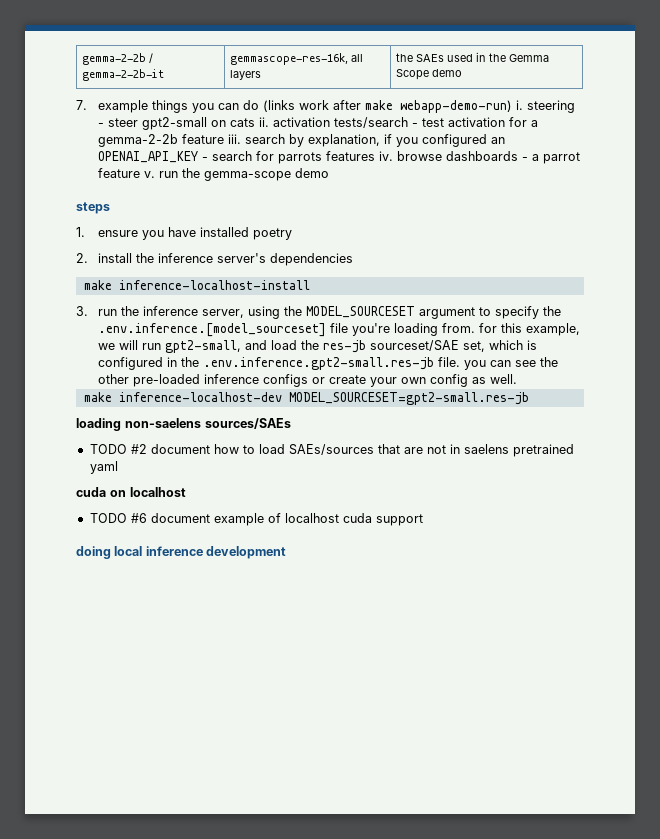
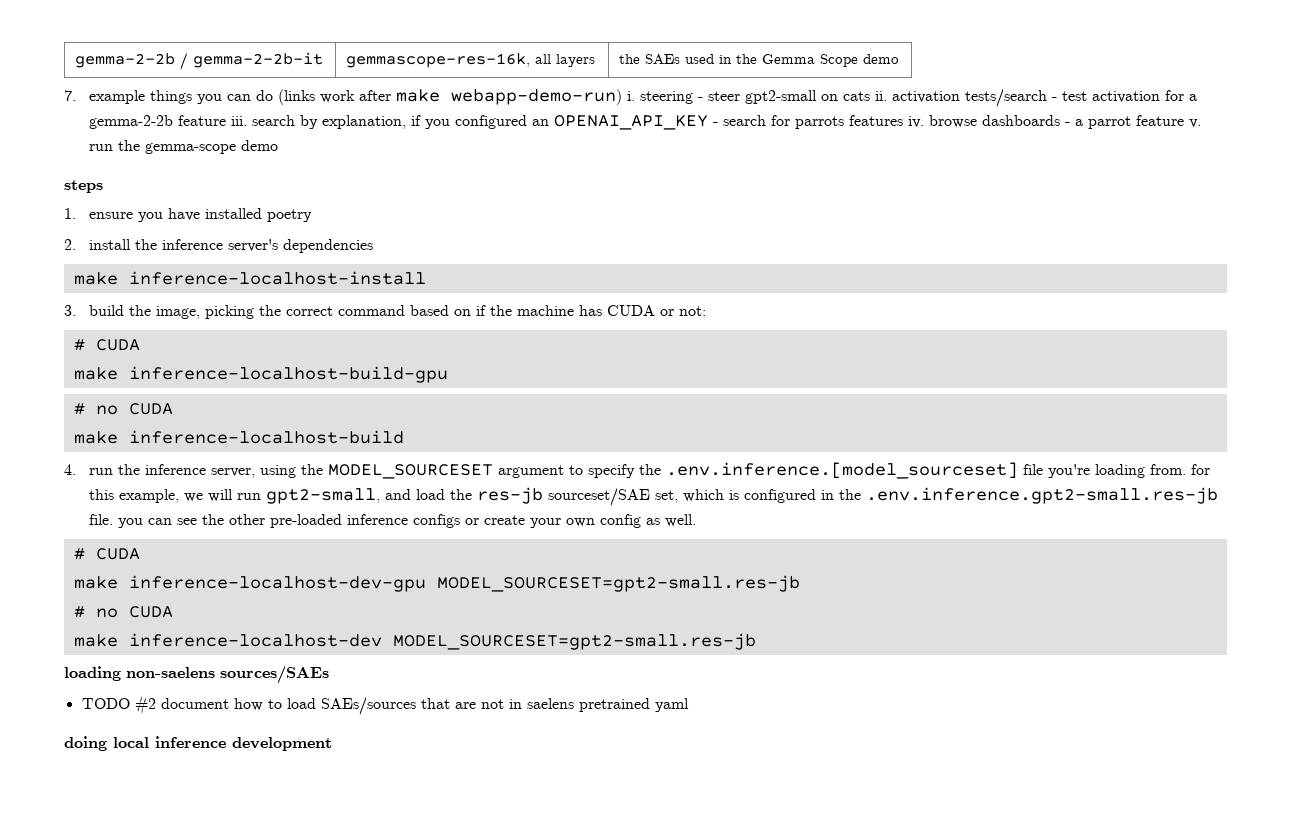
- 3. run the inference server, using the MODEL_SOURCESET argument to specify the .env.inference.[model_sourceset] file you're loading from. for this example, we will run gpt2-small, and load the res-jb sourceset/SAE set, which is configured in the .env.inference.gpt2-small.res-jb file. you can see the other pre-loaded inference configs or create your own config as well.
+ 3. build the image, picking the correct command based on if the machine has CUDA or not:
+ # CUDA
+ make inference-localhost-build-gpu
+ # no CUDA
+ make inference-localhost-build
+ 4. run the inference server, using the MODEL_SOURCESET argument to specify the .env.inference.[model_sourceset] file you're loading from. for this example, we will run gpt2-small, and load the res-jb sourceset/SAE set, which is configured in the .env.inference.gpt2-small.res-jb file. you can see the other pre-loaded inference configs or create your own config as well.
+ # CUDA
+ make inference-localhost-dev-gpu MODEL_SOURCESET=gpt2-small.res-jb
+ # no CUDA
- cuda on localhost
- TODO #6 document example of localhost cuda support

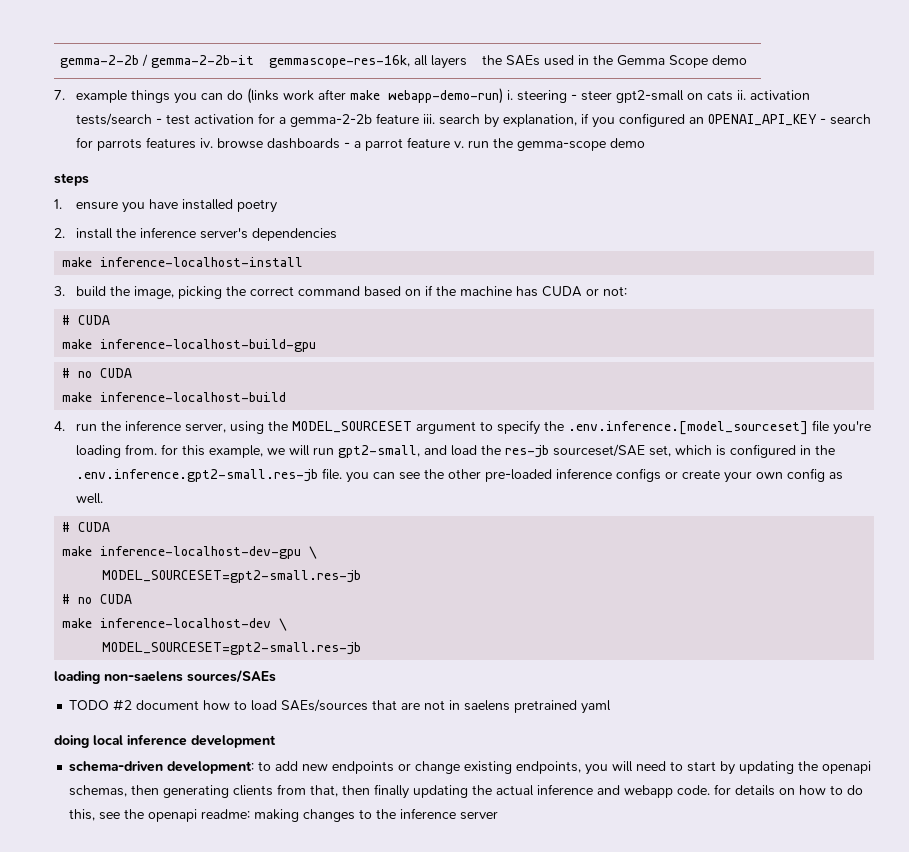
- make inference-localhost-dev-gpu MODEL_SOURCESET=gpt2-small.res-jb
+ make inference-localhost-dev-gpu \
+ MODEL_SOURCESET=gpt2-small.res-jb
- make inference-localhost-dev MODEL_SOURCESET=gpt2-small.res-jb
+ make inference-localhost-dev \
+ MODEL_SOURCESET=gpt2-small.res-jb
+ schema-driven development: to add new endpoints or change existing endpoints, you will need to start by updating the openapi schemas, then generating clients from that, then finally updating the actual inference and webapp code. for details on how to do this, see the openapi readme: making changes to the inference server

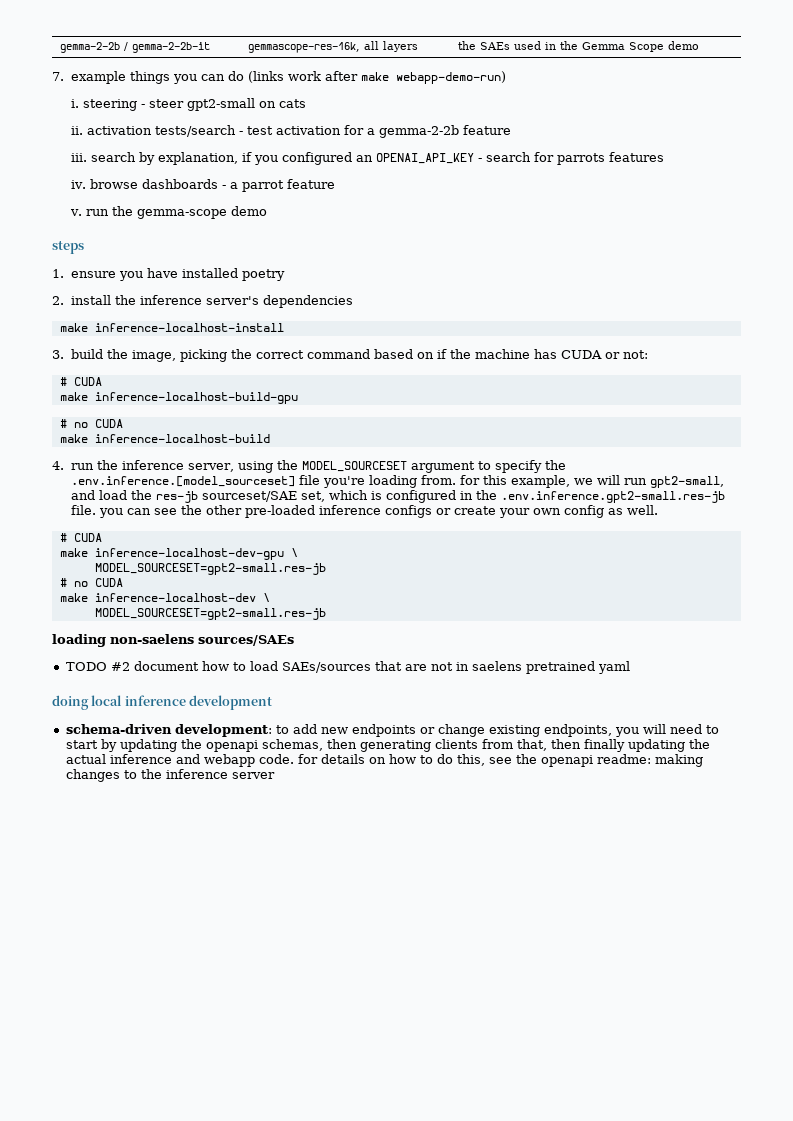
- 7. example things you can do (links work after make webapp-demo-run) i. steering - steer gpt2-small on cats ii. activation tests/search - test activation for a gemma-2-2b feature iii. search by explanation, if you configured an OPENAI_API_KEY - search for parrots features iv. browse dashboards - a parrot feature v. run the gemma-scope demo
+ 7. example things you can do (links work after make webapp-demo-run)
+ i. steering - steer gpt2-small on cats
+ ii. activation tests/search - test activation for a gemma-2-2b feature
+ iii. search by explanation, if you configured an OPENAI_API_KEY - search for parrots features
+ iv. browse dashboards - a parrot feature
+ v. run the gemma-scope demo

